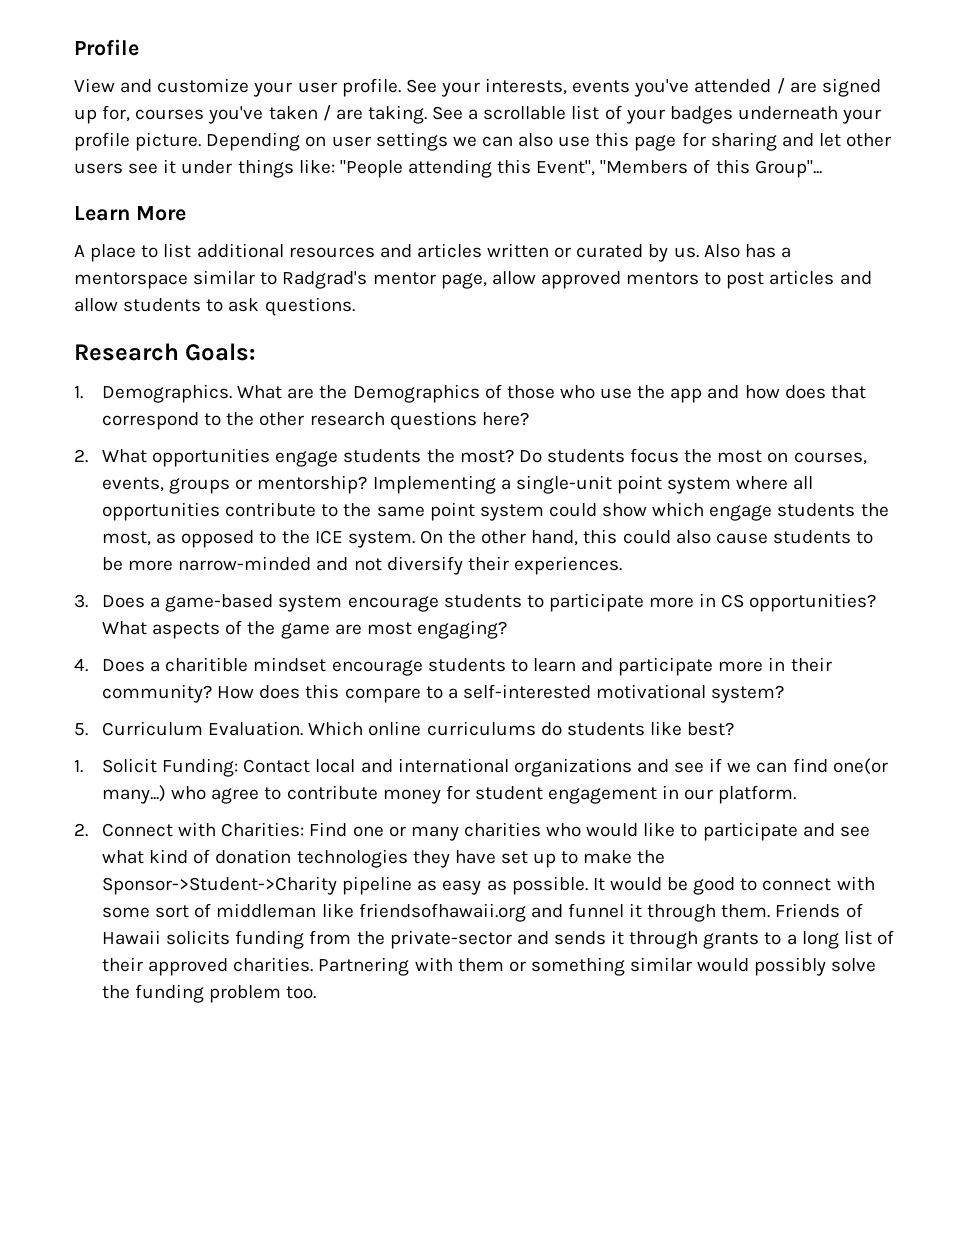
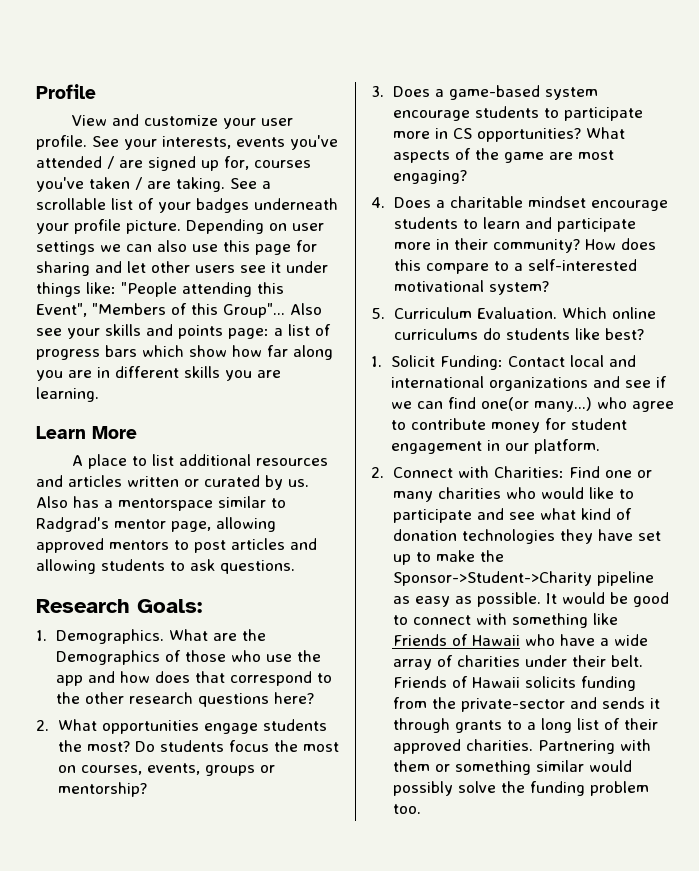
+ Also see your skills and points page: a list of progress bars which show how far along you are in different skills you are learning.
- Also has a mentorspace similar to Radgrad's mentor page, allow approved mentors to post articles and allow students to ask questions.
+ Also has a mentorspace similar to Radgrad's mentor page, allowing approved mentors to post articles and allowing students to ask questions.
- Implementing a single-unit point system where all opportunities contribute to the same point system could show which engage students the most, as opposed to the ICE system. On the other hand, this could also cause students to be more narrow-minded and not diversify their experiences.
- 4. Does a charitible mindset encourage students to learn and participate more in their community?
+ 4. Does a charitable mindset encourage students to learn and participate more in their community?
- It would be good to connect with some sort of middleman like friendsofhawaii.org and funnel it through them.
+ It would be good to connect with something like Friends of Hawaii who have a wide array of charities under their belt.

